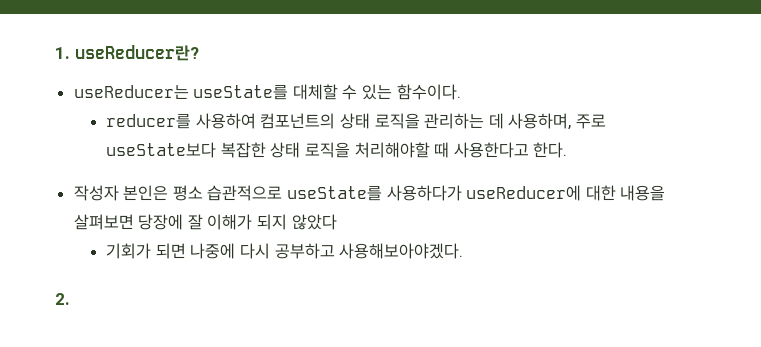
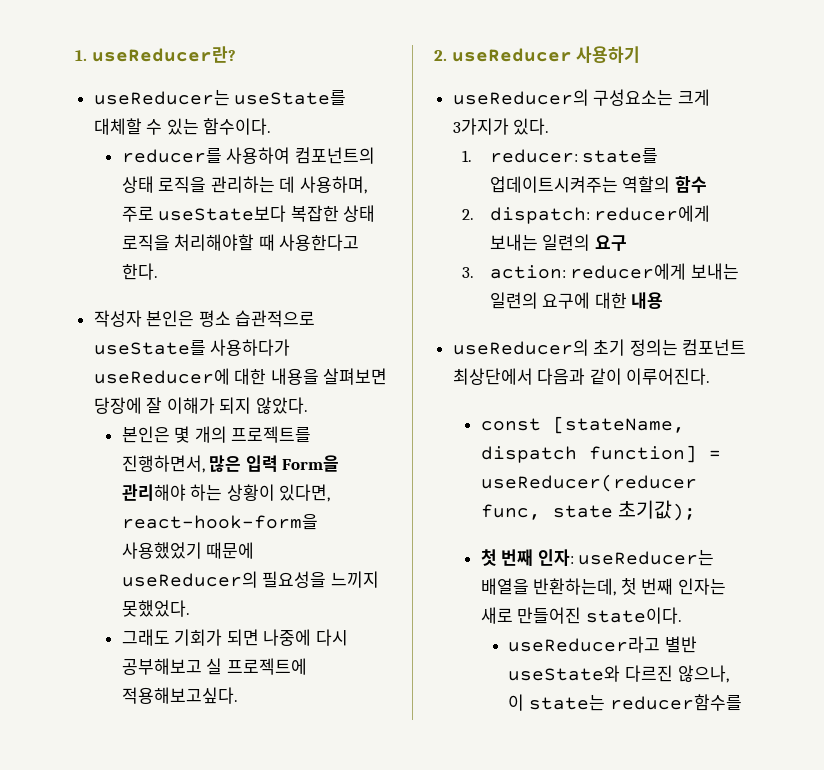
- 작성자 본인은 평소 습관적으로 useState를 사용하다가 useReducer에 대한 내용을 살펴보면 당장에 잘 이해가 되지 않았다
- 기회가 되면 나중에 다시 공부하고 사용해보아야겠다.
- 2.
+ 작성자 본인은 평소 습관적으로 useState를 사용하다가 useReducer에 대한 내용을 살펴보면 당장에 잘 이해가 되지 않았다.
+ 본인은 몇 개의 프로젝트를 진행하면서, 많은 입력 Form을 관리해야 하는 상황이 있다면, react-hook-form을 사용했었기 때문에 useReducer의 필요성을 느끼지 못했었다.
+ 그래도 기회가 되면 나중에 다시 공부해보고 실 프로젝트에 적용해보고싶다.
+ 2. useReducer 사용하기
+ useReducer의 구성요소는 크게 3가지가 있다.
+ 1. reducer: state를 업데이트시켜주는 역할의 함수
+ 2. dispatch: reducer에게 보내는 일련의 요구
+ 3. action: reducer에게 보내는 일련의 요구에 대한 내용
+ useReducer의 초기 정의는 컴포넌트 최상단에서 다음과 같이 이루어진다.
+ const [stateName, dispatch function] = useReducer(reducer func, state 초기값);
+ 첫 번째 인자: useReducer는 배열을 반환하는데, 첫 번째 인자는 새로 만들어진 state이다.
+ useReducer라고 별반 useState와 다르진 않으나, 이 state는 reducer함수를

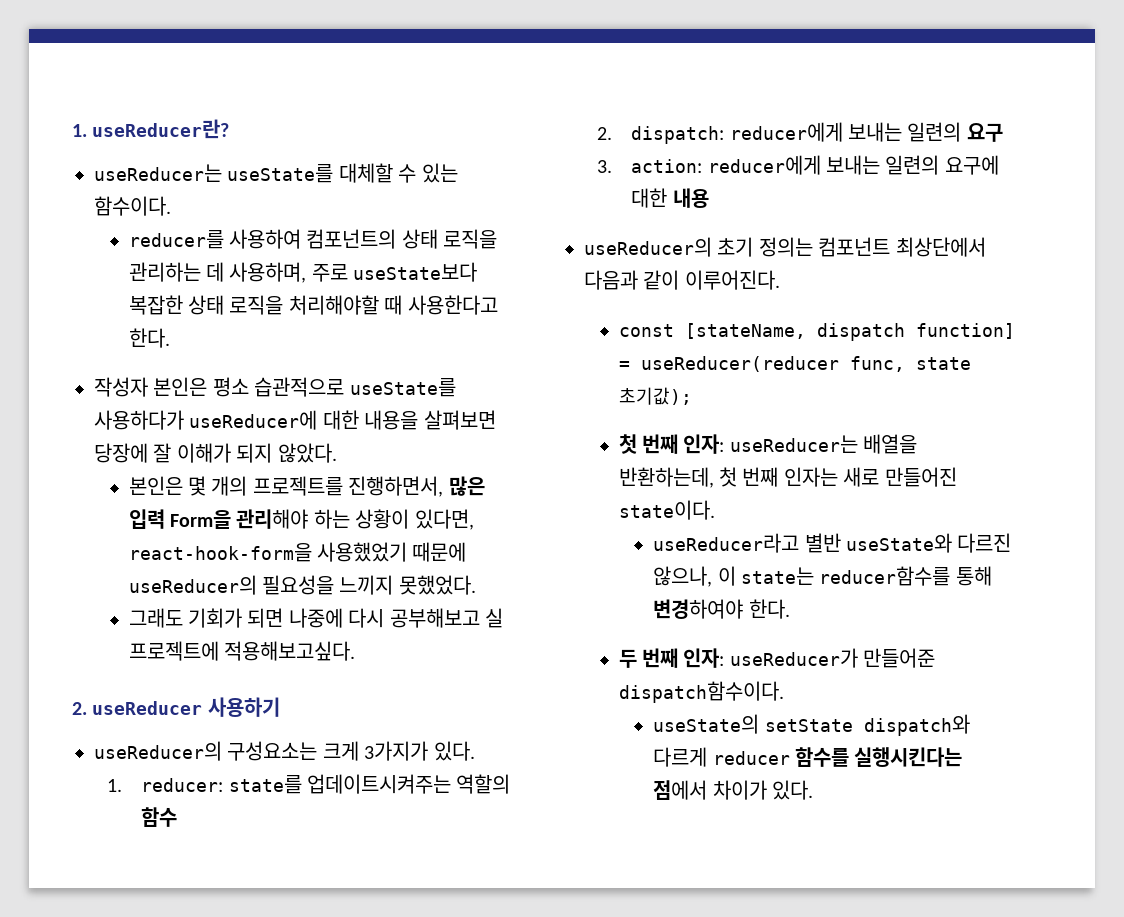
- useReducer라고 별반 useState와 다르진 않으나, 이 state는 reducer함수를
+ useReducer라고 별반 useState와 다르진 않으나, 이 state는 reducer함수를 통해 변경하여야 한다.
+ 두 번째 인자: useReducer가 만들어준 dispatch함수이다.
+ useState의 setState dispatch와 다르게 reducer 함수를 실행시킨다는 점에서 차이가 있다.

